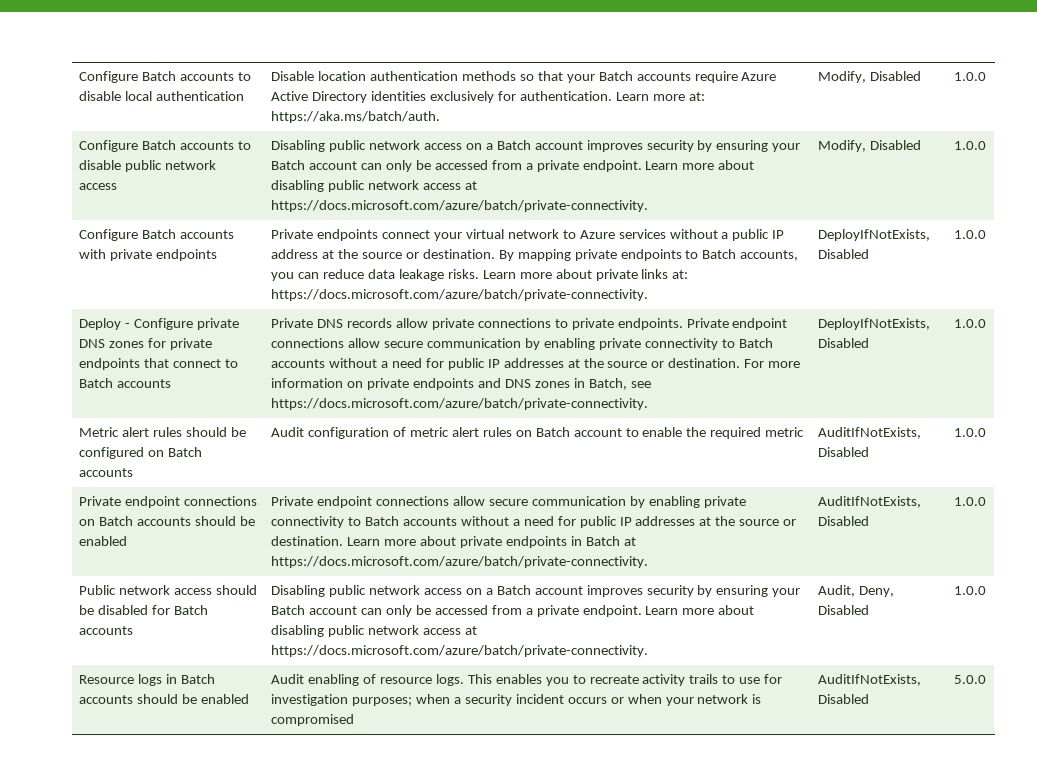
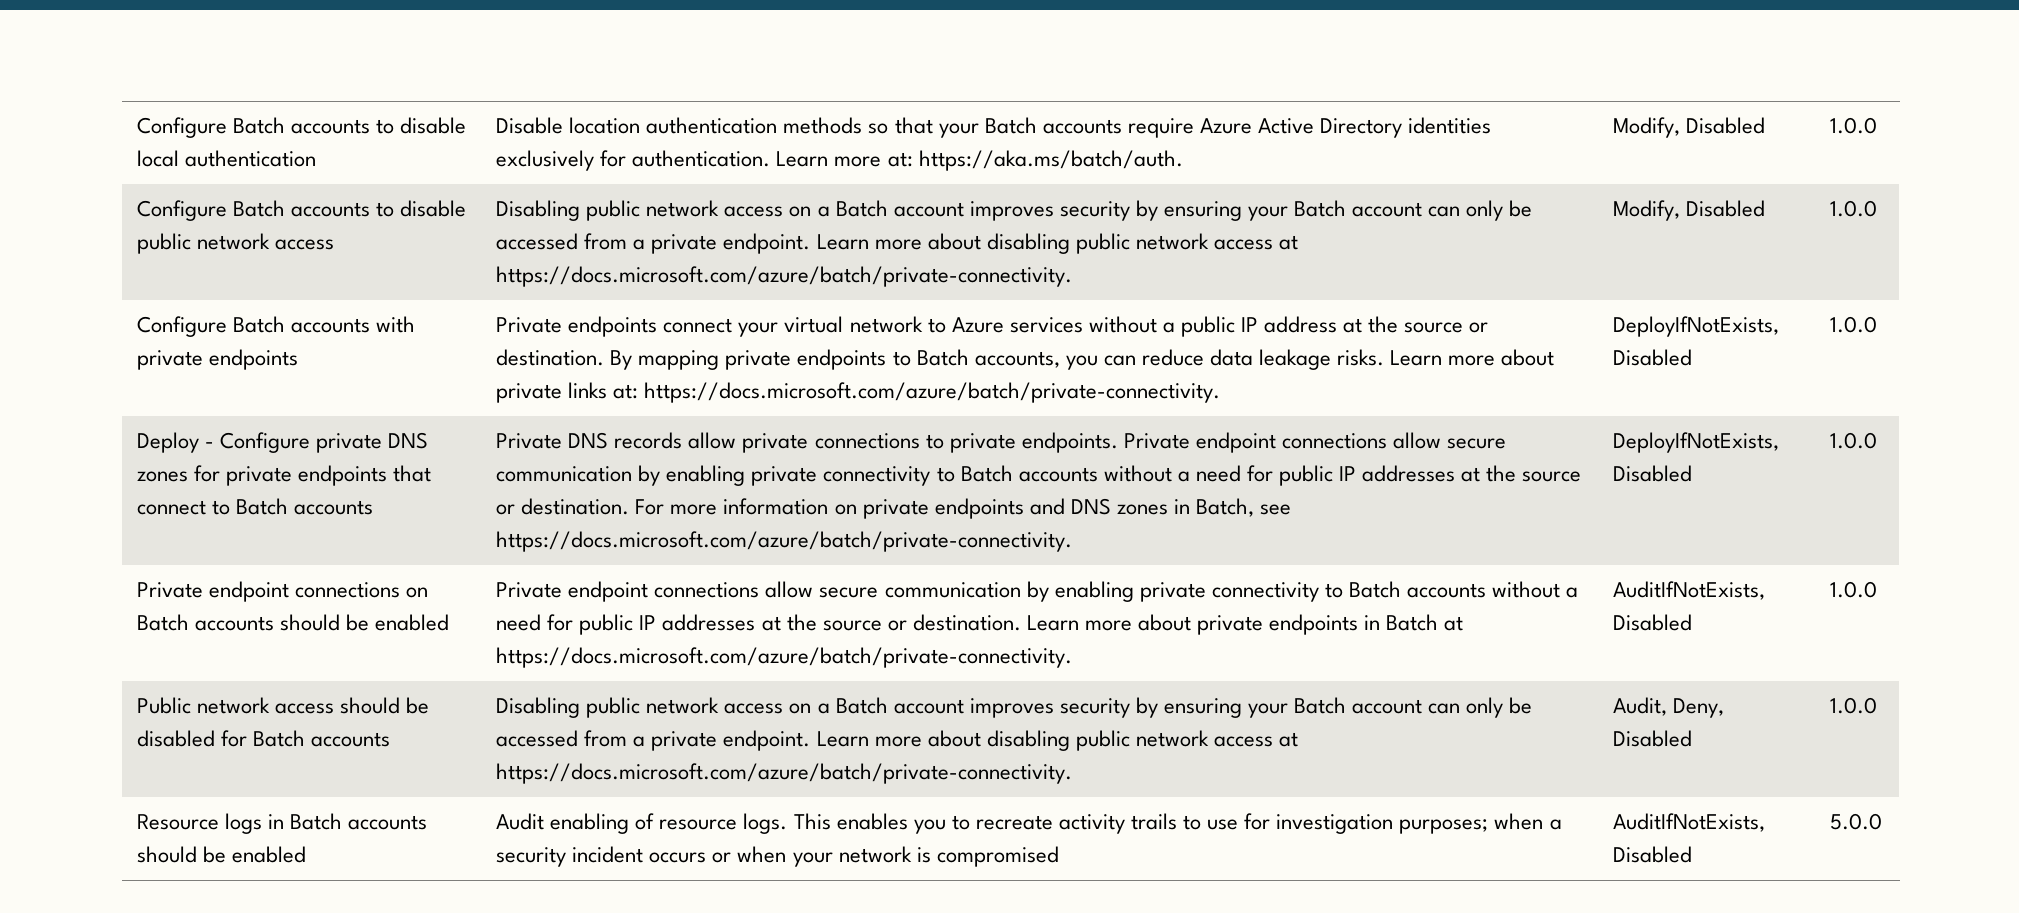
- Metric alert rules should be configured on Batch accounts | Audit configuration of metric alert rules on Batch account to enable the required metric | AuditIfNotExists, Disabled | 1.0.0

